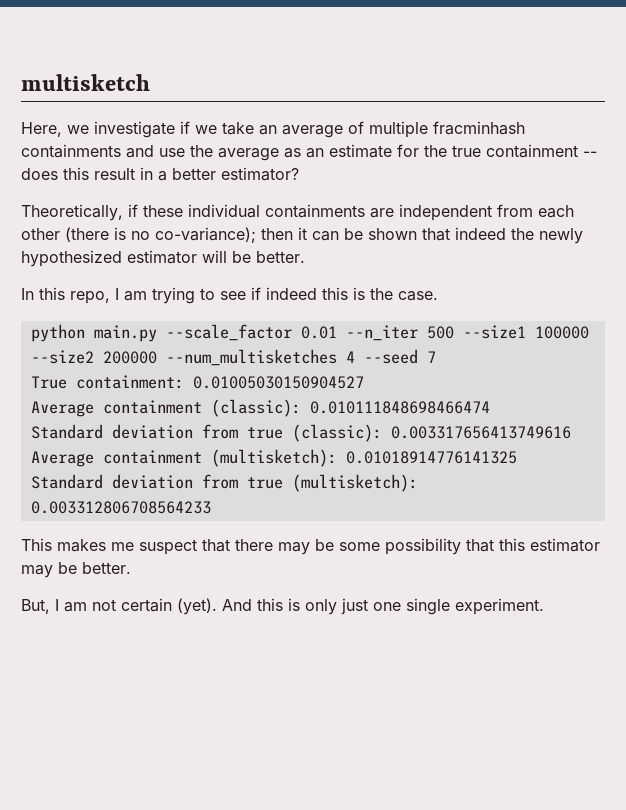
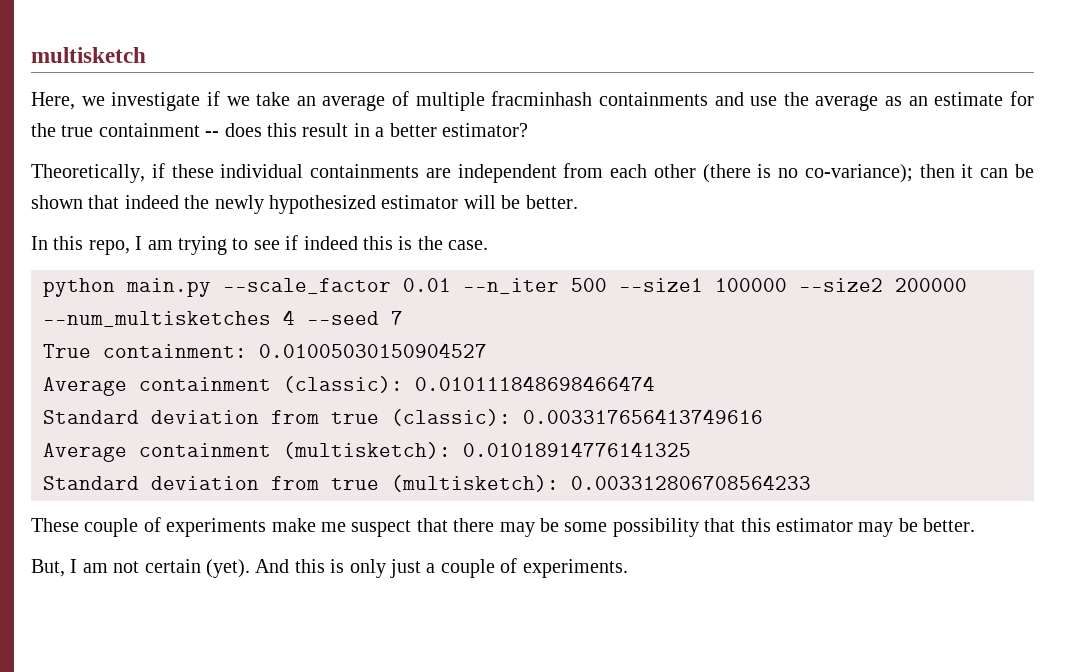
- This makes me suspect that there may be some possibility that this estimator may be better.
+ These couple of experiments make me suspect that there may be some possibility that this estimator may be better.
- And this is only just one single experiment.
+ And this is only just a couple of experiments.

